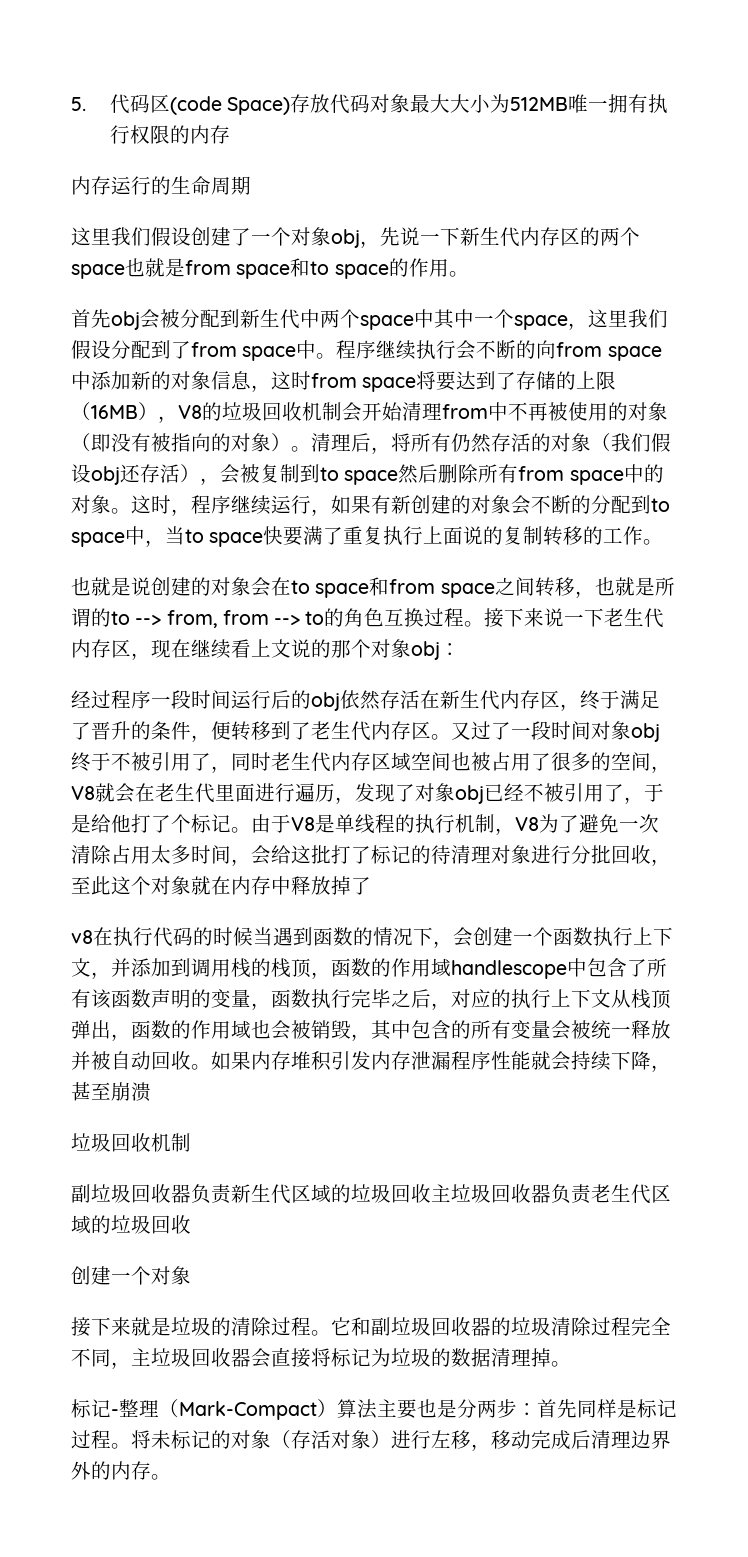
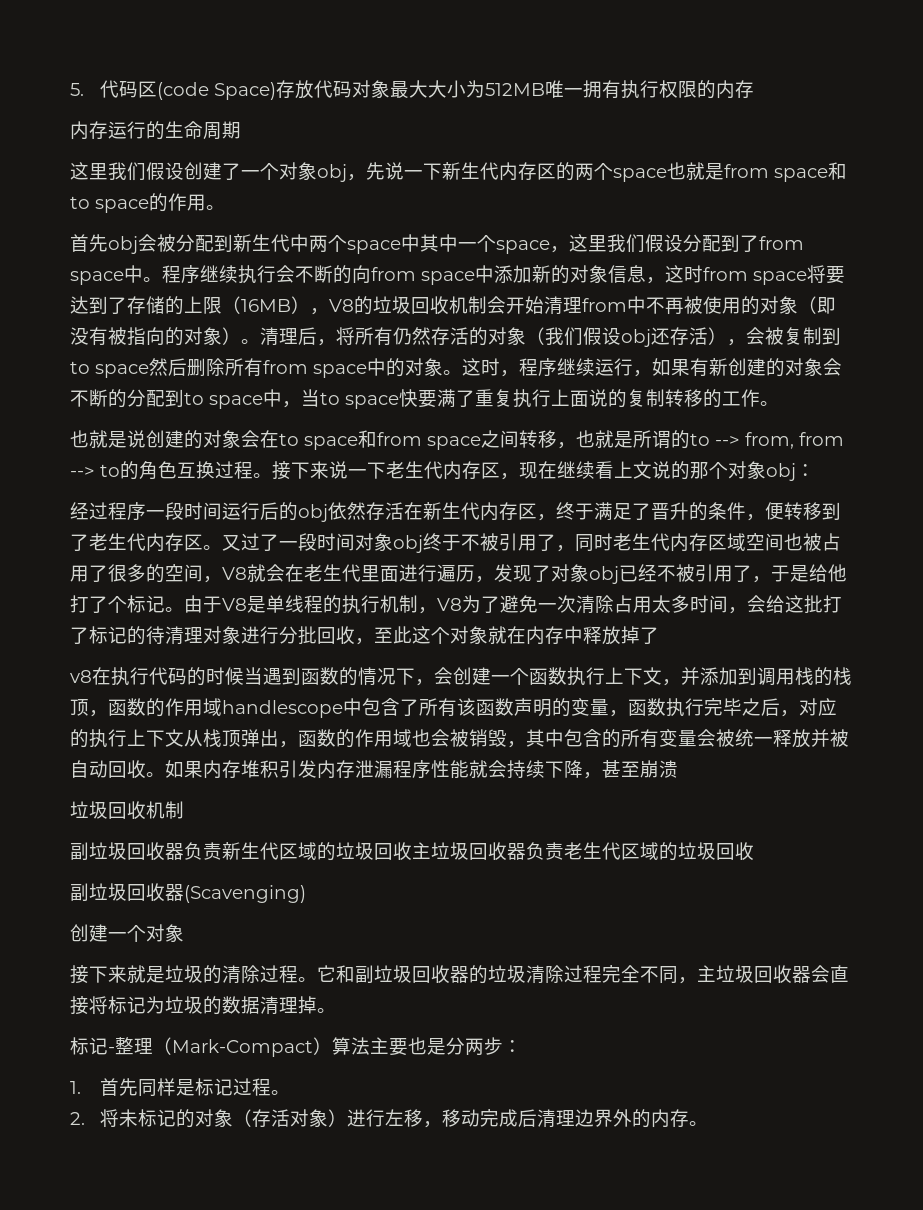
+ 副垃圾回收器(Scavenging)
- 标记-整理（Mark-Compact）算法主要也是分两步：首先同样是标记过程。将未标记的对象（存活对象）进行左移，移动完成后清理边界外的内存。
+ 标记-整理（Mark-Compact）算法主要也是分两步：
+ 1.首先同样是标记过程。
+ 2.将未标记的对象（存活对象）进行左移，移动完成后清理边界外的内存。

